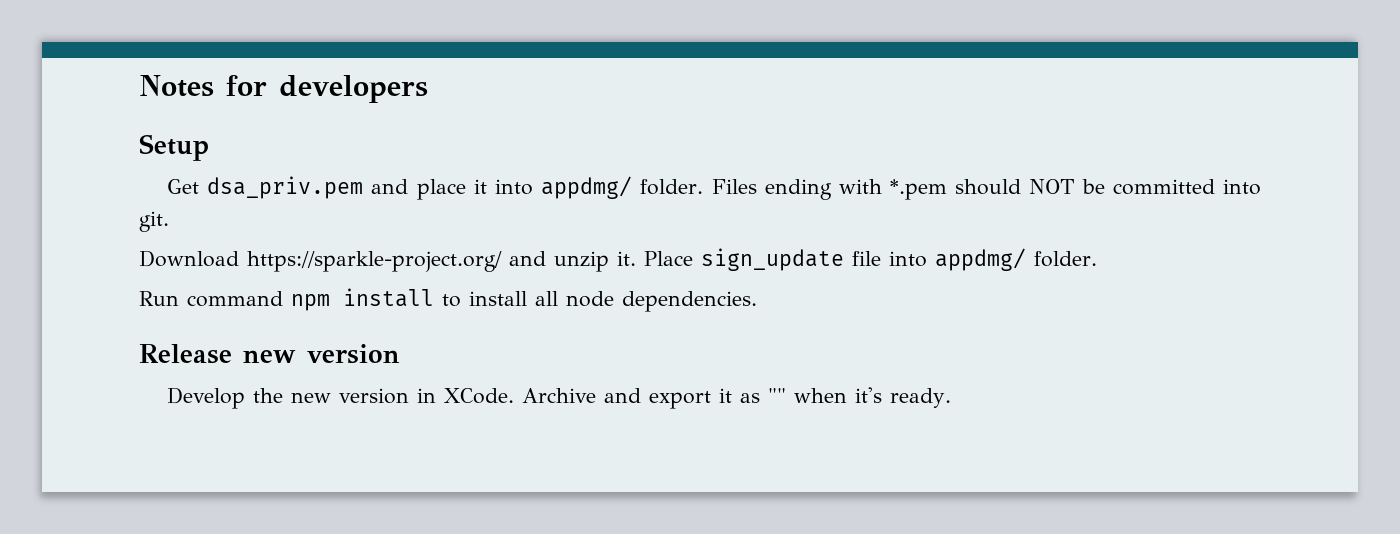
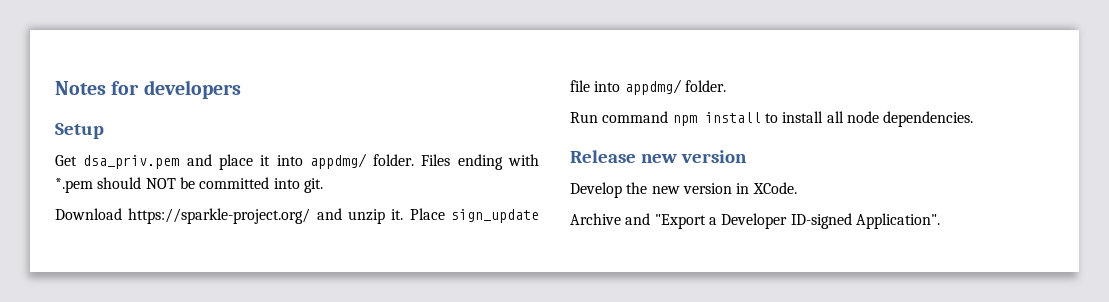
- Develop the new version in XCode. Archive and export it as "" when it's ready.
+ Develop the new version in XCode.
+ Archive and "Export a Developer ID-signed Application".

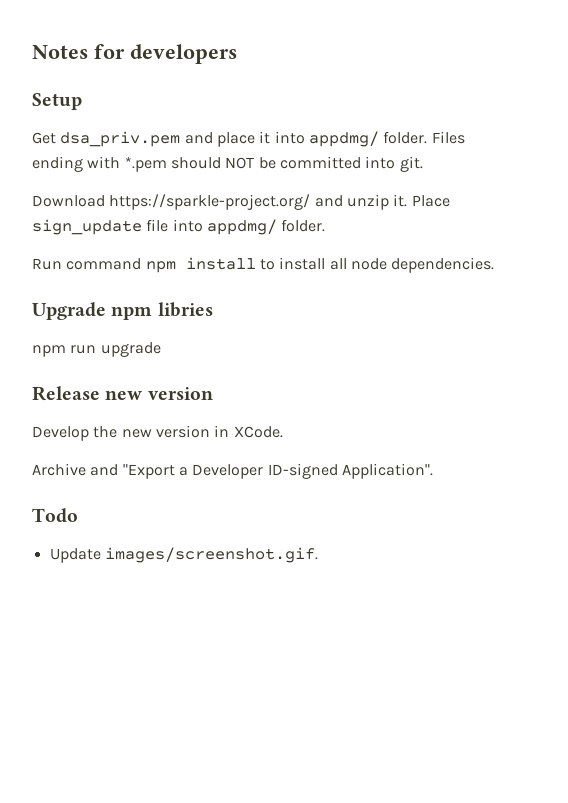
+ Upgrade npm libries
+ npm run upgrade
+ Todo
+ Update images/screenshot.gif.

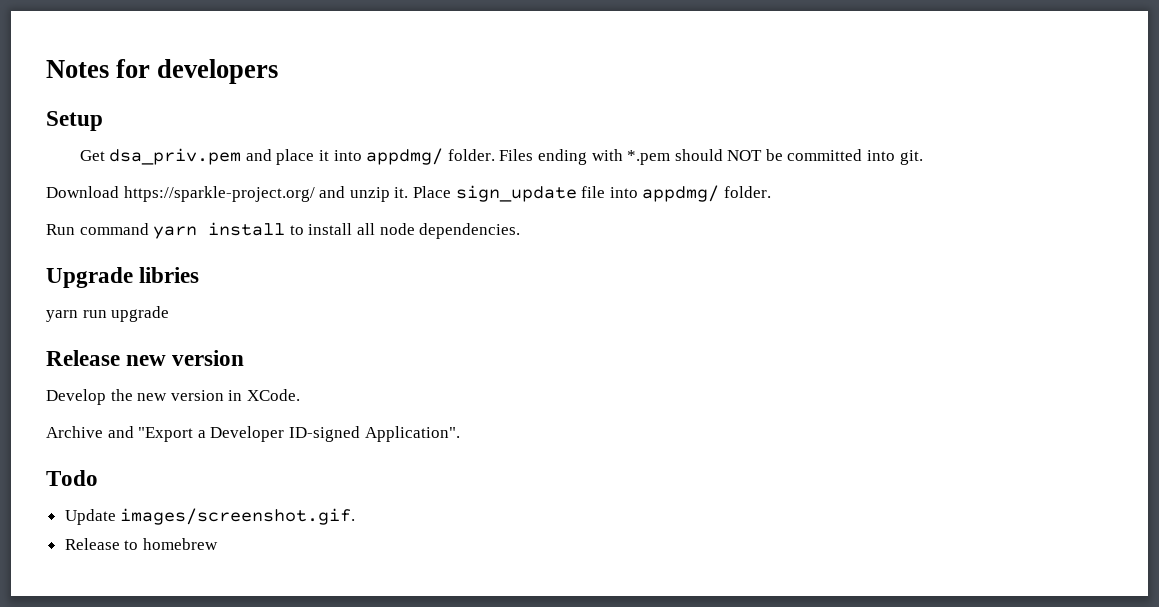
- Run command npm install to install all node dependencies.
+ Run command yarn install to install all node dependencies.
- Upgrade npm libries
+ Upgrade libries
- npm run upgrade
+ yarn run upgrade
+ Release to homebrew

